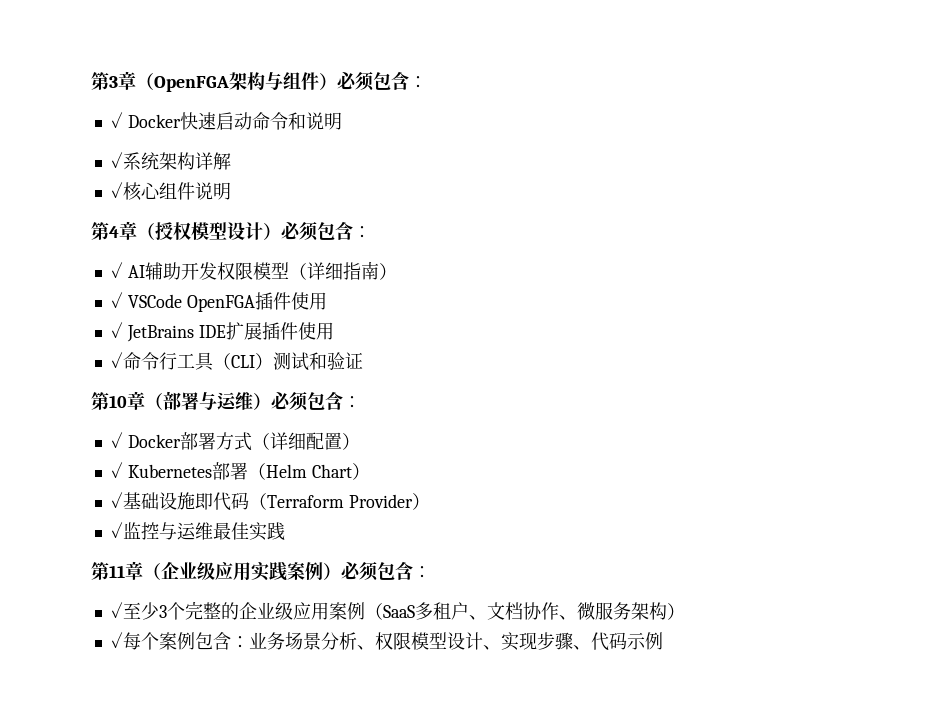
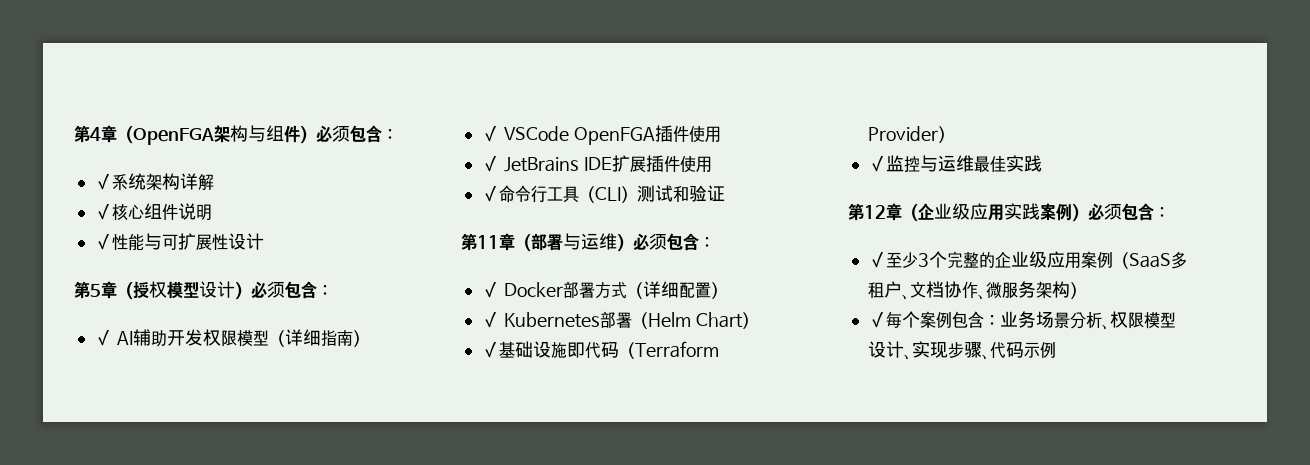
- 第3章（OpenFGA架构与组件）必须包含：
+ 第4章（OpenFGA架构与组件）必须包含：
- ✓ Docker快速启动命令和说明
- 第4章（授权模型设计）必须包含：
+ ✓性能与可扩展性设计
+ 第5章（授权模型设计）必须包含：
- 第10章（部署与运维）必须包含：
+ 第11章（部署与运维）必须包含：
- 第11章（企业级应用实践案例）必须包含：
+ 第12章（企业级应用实践案例）必须包含：

